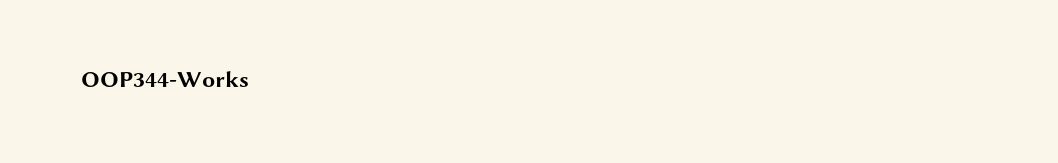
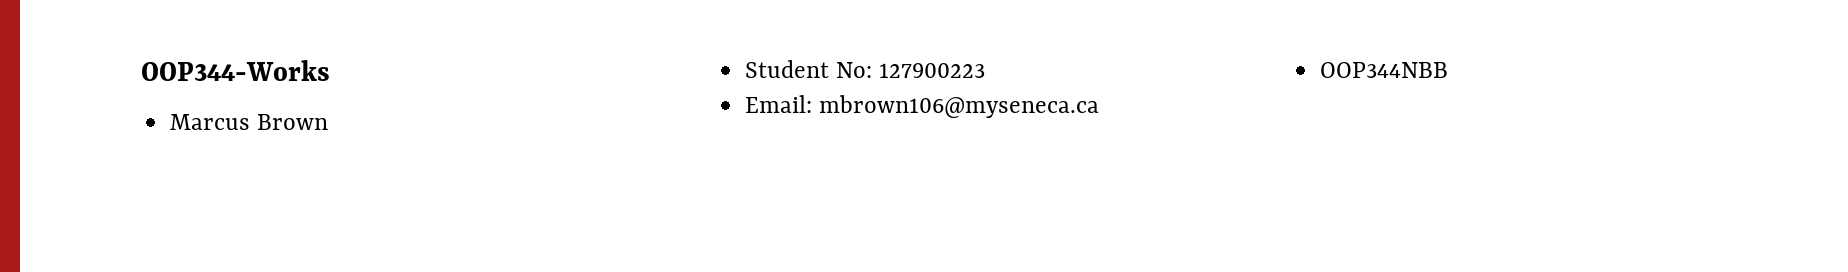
+ Marcus Brown
+ Student No: 127900223
+ Email: mbrown106@myseneca.ca
+ OOP344NBB

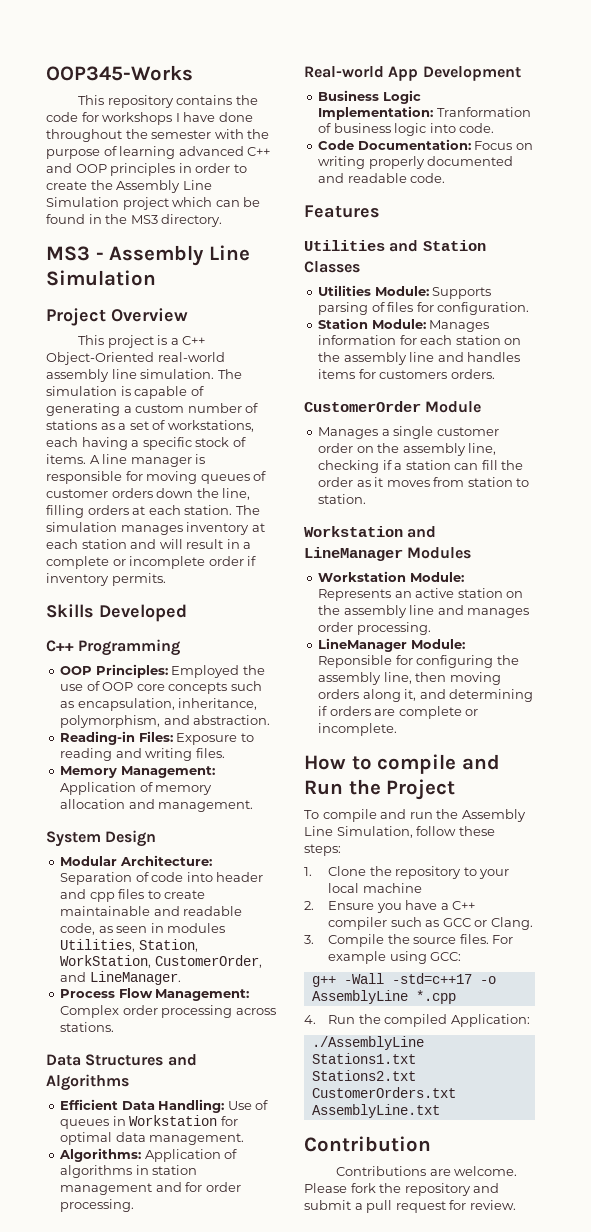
- OOP344-Works
- Marcus Brown
- Student No: 127900223
- Email: mbrown106@myseneca.ca
- OOP344NBB
+ OOP345-Works
+ This repository contains the code for workshops I have done throughout the semester with the purpose of learning advanced C++ and OOP principles in order to create the Assembly Line Simulation project which can be found in the MS3 directory.
+ MS3 - Assembly Line Simulation
+ Project Overview
+ This project is a C++ Object-Oriented real-world assembly line simulation. The simulation is capable of generating a custom number of stations as a set of workstations, each having a specific stock of items. A line manager is responsible for moving queues of customer orders down the line, filling orders at each station. The simulation manages inventory at each station and will result in a complete or incomplete order if inventory permits.
+ Skills Developed
+ C++ Programming
+ OOP Principles: Employed the use of OOP core concepts such as encapsulation, inheritance, polymorphism, and abstraction.
+ Reading-in Files: Exposure to reading and writing files.
+ Memory Management: Application of memory allocation and management.
+ System Design
+ Modular Architecture: Separation of code into header and cpp files to create maintainable and readable code, as seen in modules Utilities, Station, WorkStation, CustomerOrder, and LineManager.
+ Process Flow Management: Complex order processing across stations.
+ Data Structures and Algorithms
+ Efficient Data Handling: Use of queues in Workstation for optimal data management.
+ Algorithms: Application of algorithms in station management and for order processing.
+ Real-world App Development
+ Business Logic Implementation: Tranformation of business logic into code.
+ Code Documentation: Focus on writing properly documented and readable code.
+ Features
+ Utilities and Station Classes
+ Utilities Module: Supports parsing of files for configuration.
+ Station Module: Manages information for each station on the assembly line and handles items for customers orders.
+ CustomerOrder Module
+ Manages a single customer order on the assembly line, checking if a station can fill the order as it moves from station to station.
+ Workstation and LineManager Modules
+ Workstation Module: Represents an active station on the assembly line and manages order processing.
+ LineManager Module: Reponsible for configuring the assembly line, then moving orders along it, and determining if orders are complete or incomplete.
+ How to compile and Run the Project
+ To compile and run the Assembly Line Simulation, follow these steps:
+ 1. Clone the repository to your local machine
+ 2. Ensure you have a C++ compiler such as GCC or Clang.
+ 3. Compile the source files. For example using GCC:
+ g++ -Wall -std=c++17 -o AssemblyLine *.cpp
+ 4. Run the compiled Application:
+ ./AssemblyLine Stations1.txt Stations2.txt CustomerOrders.txt AssemblyLine.txt
+ Contribution
+ Contributions are welcome. Please fork the repository and submit a pull request for review.

